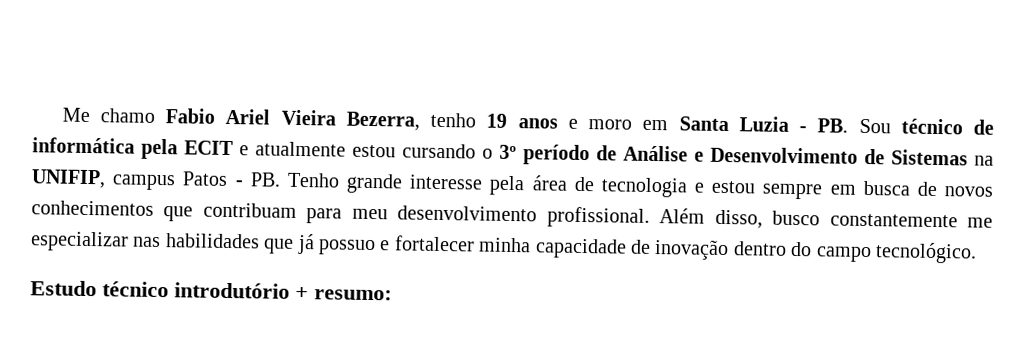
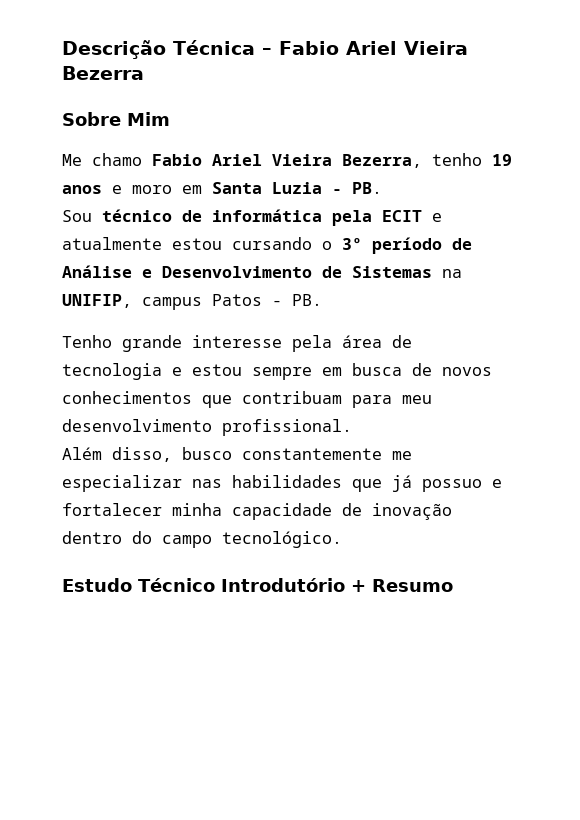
+ Descrição Técnica – Fabio Ariel Vieira Bezerra
+ Sobre Mim
- Me chamo Fabio Ariel Vieira Bezerra, tenho 19 anos e moro em Santa Luzia - PB. Sou técnico de informática pela ECIT e atualmente estou cursando o 3º período de Análise e Desenvolvimento de Sistemas na UNIFIP, campus Patos - PB. Tenho grande interesse pela área de tecnologia e estou sempre em busca de novos conhecimentos que contribuam para meu desenvolvimento profissional. Além disso, busco constantemente me especializar nas habilidades que já possuo e fortalecer minha capacidade de inovação dentro do campo tecnológico.
+ Me chamo Fabio Ariel Vieira Bezerra, tenho 19 anos e moro em Santa Luzia - PB.
+ Sou técnico de informática pela ECIT e atualmente estou cursando o 3º período de Análise e Desenvolvimento de Sistemas na UNIFIP, campus Patos - PB.
+ Tenho grande interesse pela área de tecnologia e estou sempre em busca de novos conhecimentos que contribuam para meu desenvolvimento profissional.
+ Além disso, busco constantemente me especializar nas habilidades que já possuo e fortalecer minha capacidade de inovação dentro do campo tecnológico.
- Estudo técnico introdutório + resumo:
+ Estudo Técnico Introdutório + Resumo

